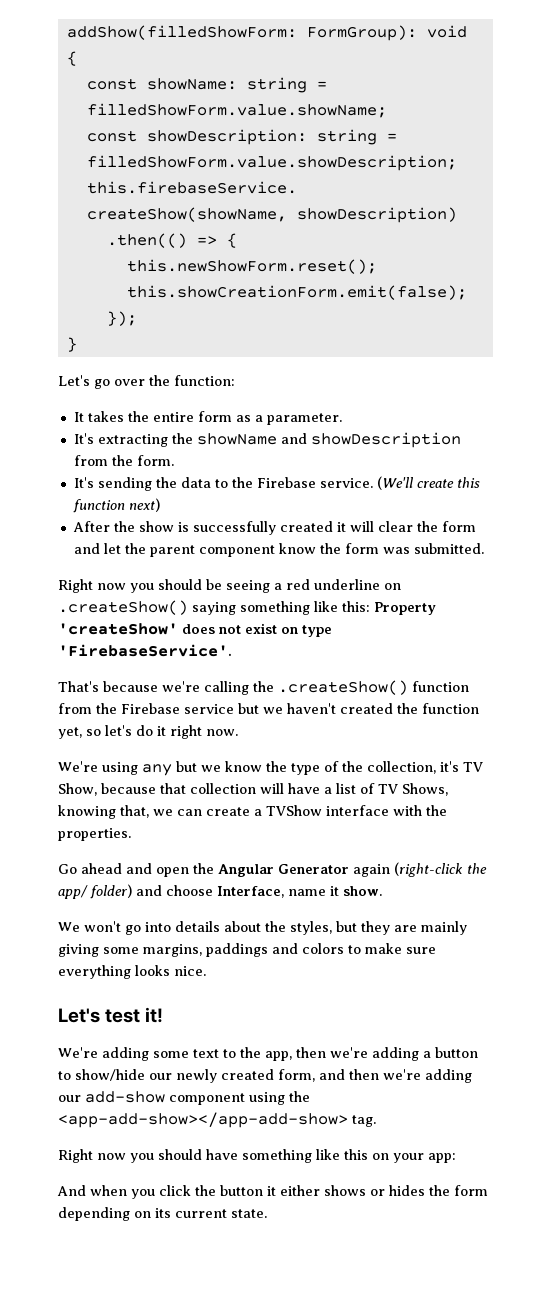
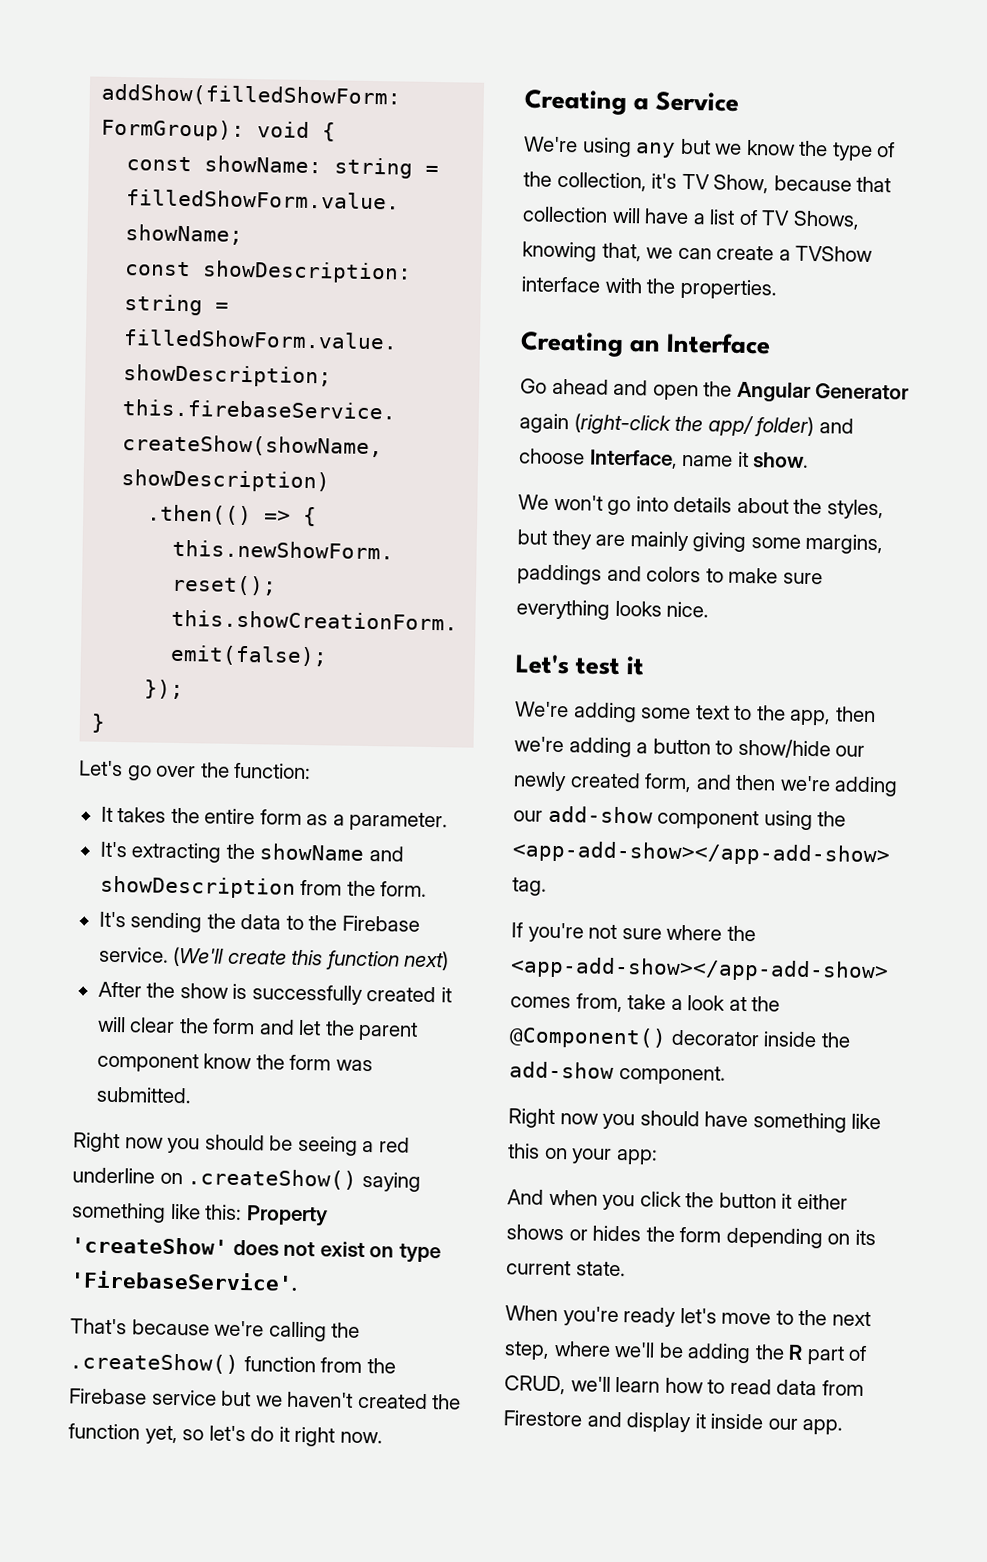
+ Creating a Service
+ Creating an Interface
- Let's test it!
+ Let's test it
+ If you're not sure where the <app-add-show></app-add-show> comes from, take a look at the @Component() decorator inside the add-show component.
+ When you're ready let's move to the next step, where we'll be adding the R part of CRUD, we'll learn how to read data from Firestore and display it inside our app.

